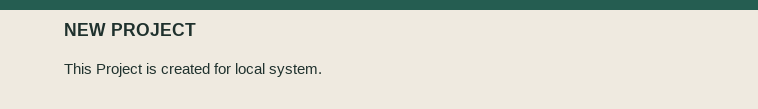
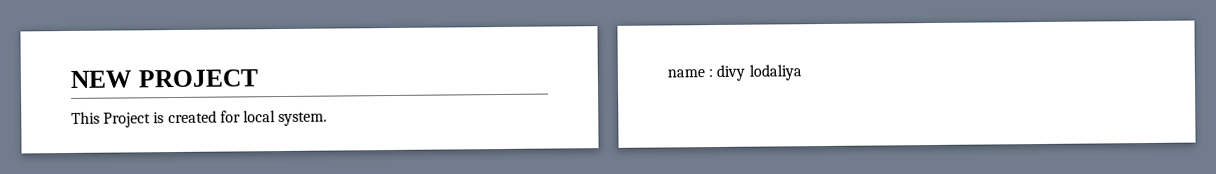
+ name : divy lodaliya

